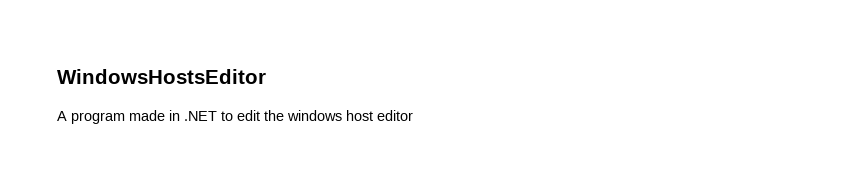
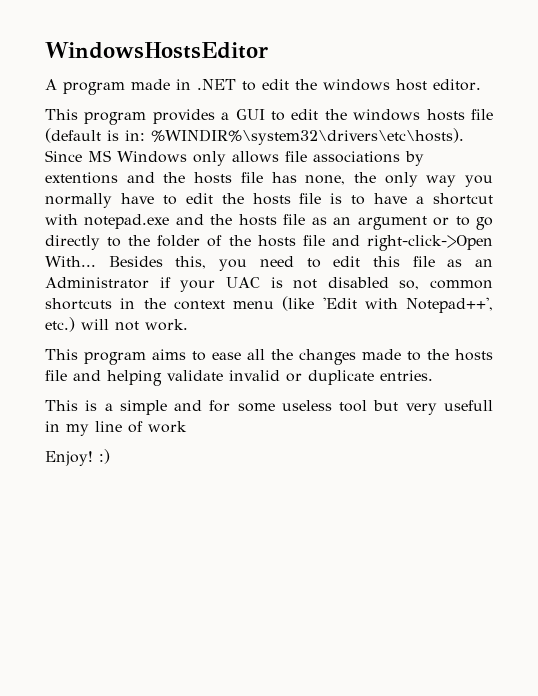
- A program made in .NET to edit the windows host editor
+ A program made in .NET to edit the windows host editor.
+ This program provides a GUI to edit the windows hosts file (default is in: %WINDIR%\system32\drivers\etc\hosts). Since MS Windows only allows file associations by extentions and the hosts file has none, the only way you normally have to edit the hosts file is to have a shortcut with notepad.exe and the hosts file as an argument or to go directly to the folder of the hosts file and right-click->Open With... Besides this, you need to edit this file as an Administrator if your UAC is not disabled so, common shortcuts in the context menu (like 'Edit with Notepad++', etc.) will not work.
+ This program aims to ease all the changes made to the hosts file and helping validate invalid or duplicate entries.
+ This is a simple and for some useless tool but very usefull in my line of work
+ Enjoy! :)

